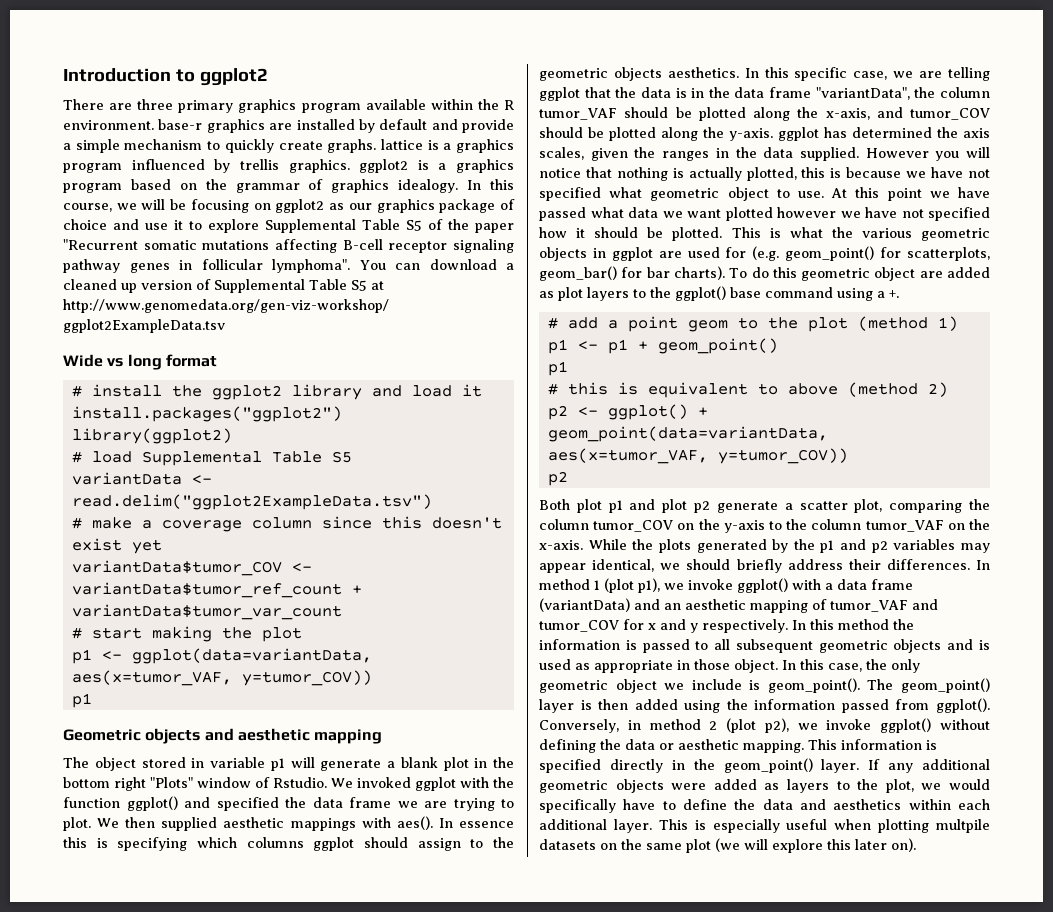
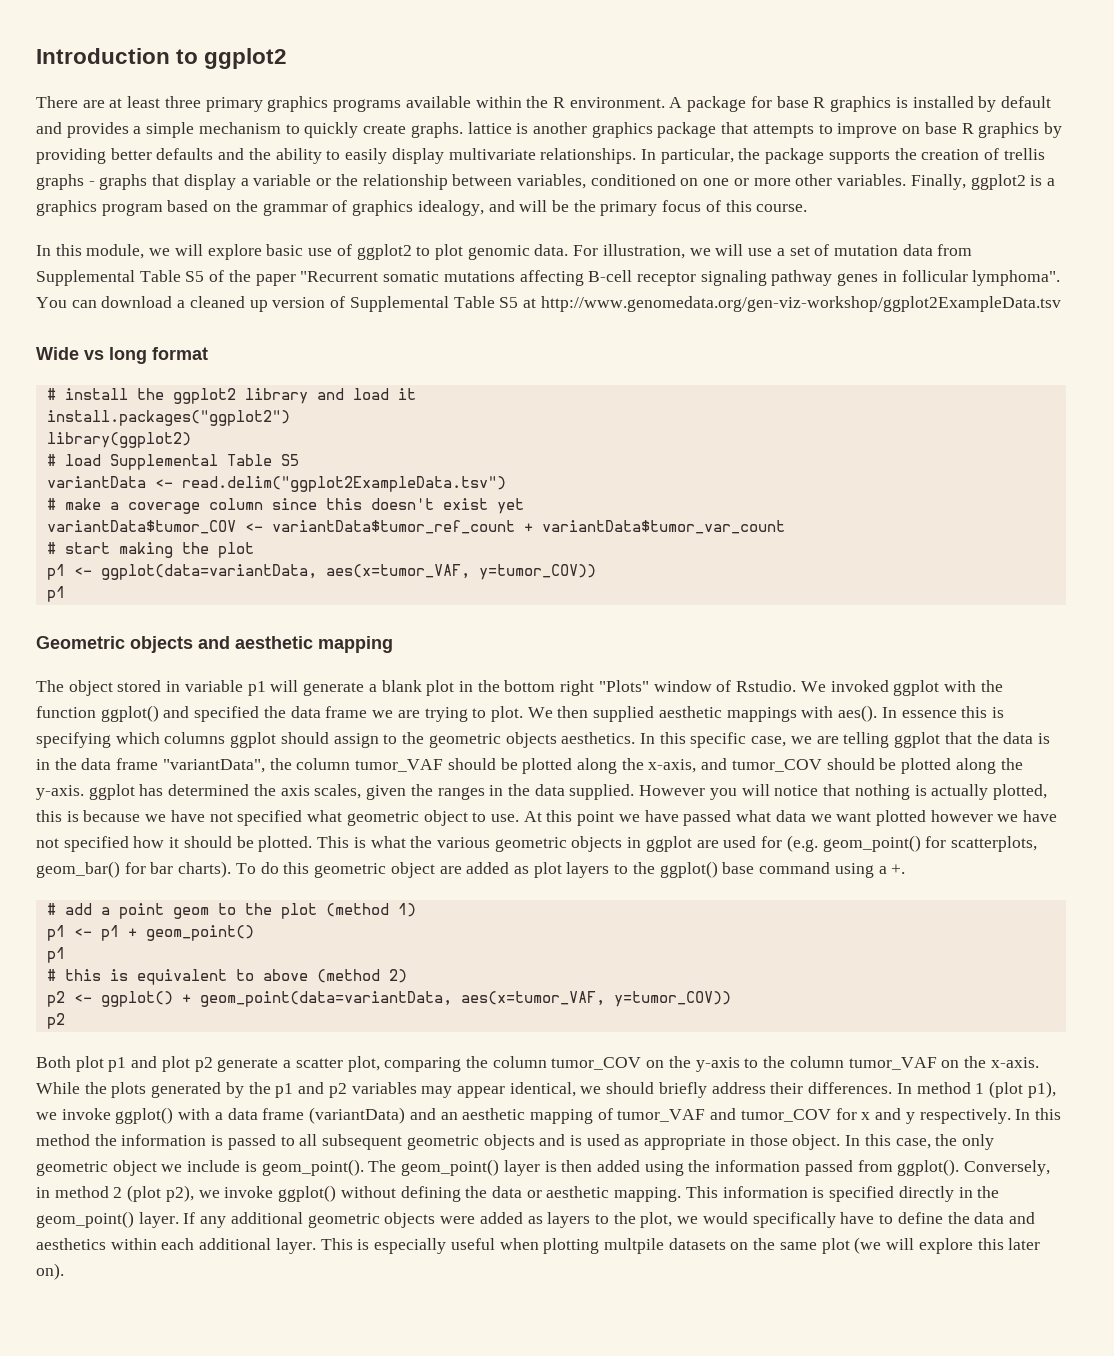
- There are three primary graphics program available within the R environment. base-r graphics are installed by default and provide a simple mechanism to quickly create graphs. lattice is a graphics program influenced by trellis graphics. ggplot2 is a graphics program based on the grammar of graphics idealogy. In this course, we will be focusing on ggplot2 as our graphics package of choice and use it to explore Supplemental Table S5 of the paper "Recurrent somatic mutations affecting B-cell receptor signaling pathway genes in follicular lymphoma".
+ There are at least three primary graphics programs available within the R environment. A package for base R graphics is installed by default and provides a simple mechanism to quickly create graphs. lattice is another graphics package that attempts to improve on base R graphics by providing better defaults and the ability to easily display multivariate relationships. In particular, the package supports the creation of trellis graphs - graphs that display a variable or the relationship between variables, conditioned on one or more other variables. Finally, ggplot2 is a graphics program based on the grammar of graphics idealogy, and will be the primary focus of this course.
+ In this module, we will explore basic use of ggplot2 to plot genomic data. For illustration, we will use a set of mutation data from Supplemental Table S5 of the paper "Recurrent somatic mutations affecting B-cell receptor signaling pathway genes in follicular lymphoma".

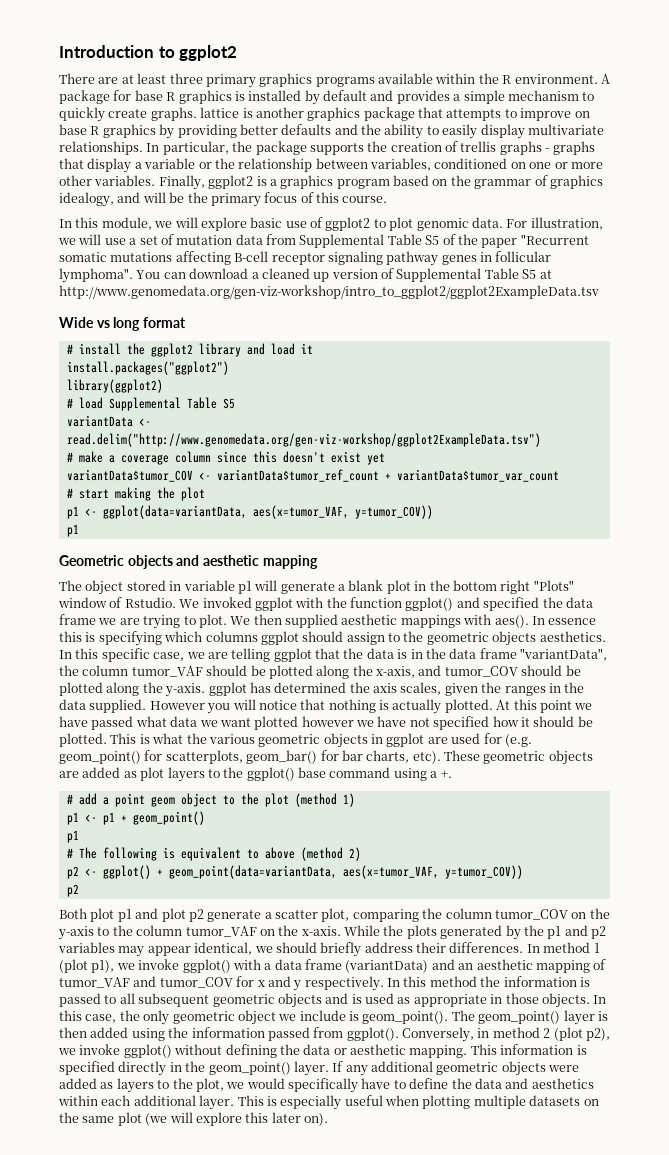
- You can download a cleaned up version of Supplemental Table S5 at http://www.genomedata.org/gen-viz-workshop/ggplot2ExampleData.tsv
+ You can download a cleaned up version of Supplemental Table S5 at http://www.genomedata.org/gen-viz-workshop/intro_to_ggplot2/ggplot2ExampleData.tsv
- variantData <- read.delim("ggplot2ExampleData.tsv")
+ variantData <- read.delim("http://www.genomedata.org/gen-viz-workshop/ggplot2ExampleData.tsv")
- However you will notice that nothing is actually plotted, this is because we have not specified what geometric object to use.
+ However you will notice that nothing is actually plotted.
- This is what the various geometric objects in ggplot are used for (e.g. geom_point() for scatterplots, geom_bar() for bar charts). To do this geometric object are added as plot layers to the ggplot() base command using a +.
+ This is what the various geometric objects in ggplot are used for (e.g. geom_point() for scatterplots, geom_bar() for bar charts, etc). These geometric objects are added as plot layers to the ggplot() base command using a +.
- # add a point geom to the plot (method 1)
+ # add a point geom object to the plot (method 1)
- # this is equivalent to above (method 2)
+ # The following is equivalent to above (method 2)
- In this method the information is passed to all subsequent geometric objects and is used as appropriate in those object.
+ In this method the information is passed to all subsequent geometric objects and is used as appropriate in those objects.
- This is especially useful when plotting multpile datasets on the same plot (we will explore this later on).
+ This is especially useful when plotting multiple datasets on the same plot (we will explore this later on).

